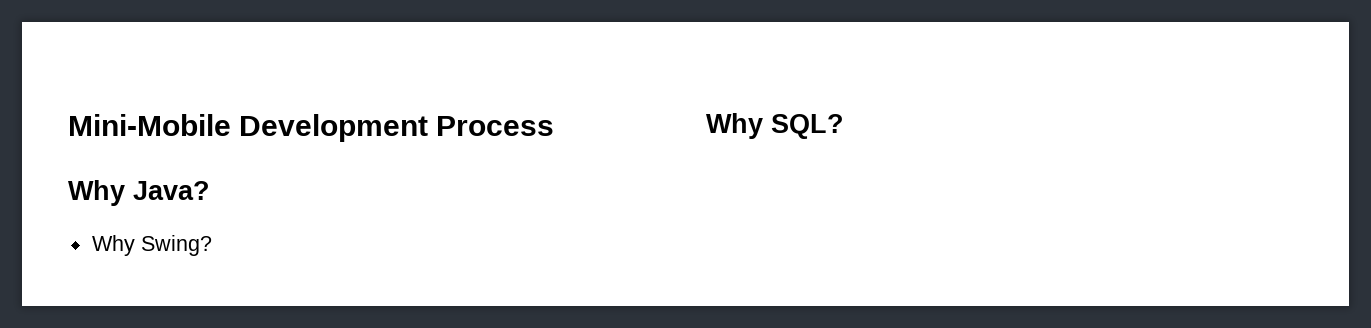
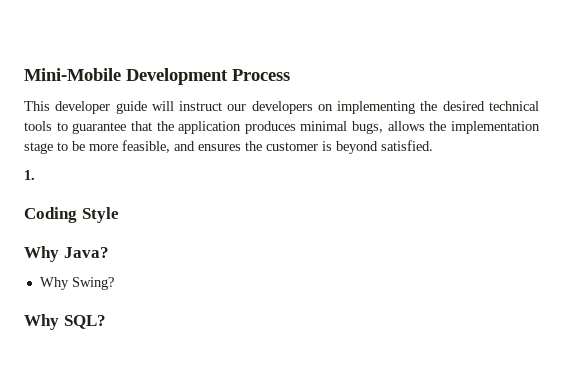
+ This developer guide will instruct our developers on implementing the desired technical tools to guarantee that the application produces minimal bugs, allows the implementation stage to be more feasible, and ensures the customer is beyond satisfied.
+ 1.
+ Coding Style

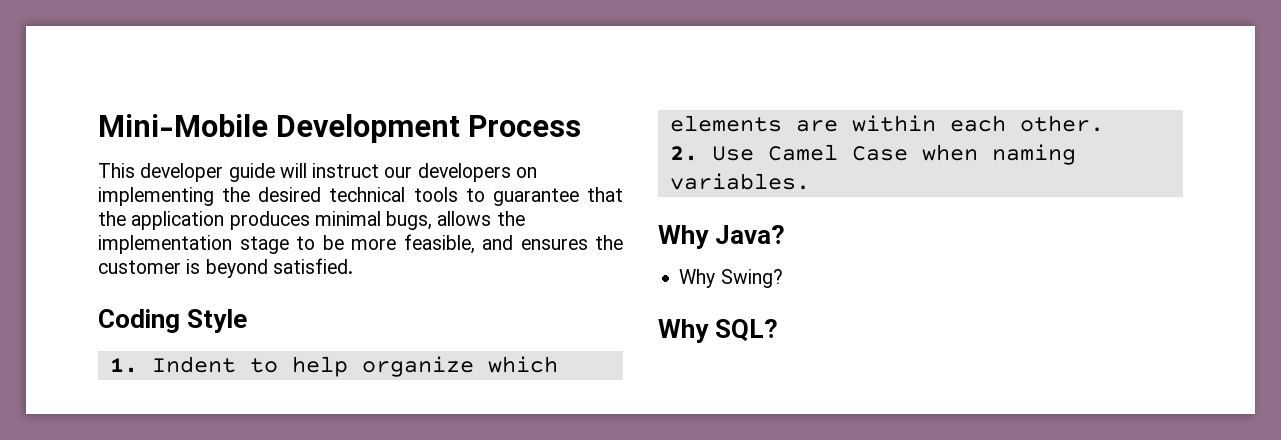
- 1.
+ 1. Indent to help organize which elements are within each other.
+ 2. Use Camel Case when naming variables.

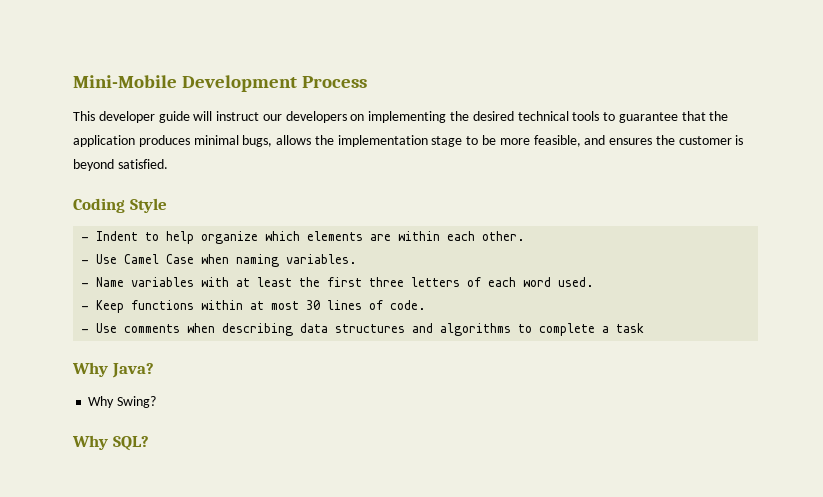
- 1. Indent to help organize which elements are within each other.
+ - Indent to help organize which elements are within each other.
- 2. Use Camel Case when naming variables.
+ - Use Camel Case when naming variables.
+ - Name variables with at least the first three letters of each word used.
+ - Keep functions within at most 30 lines of code.
+ - Use comments when describing data structures and algorithms to complete a task

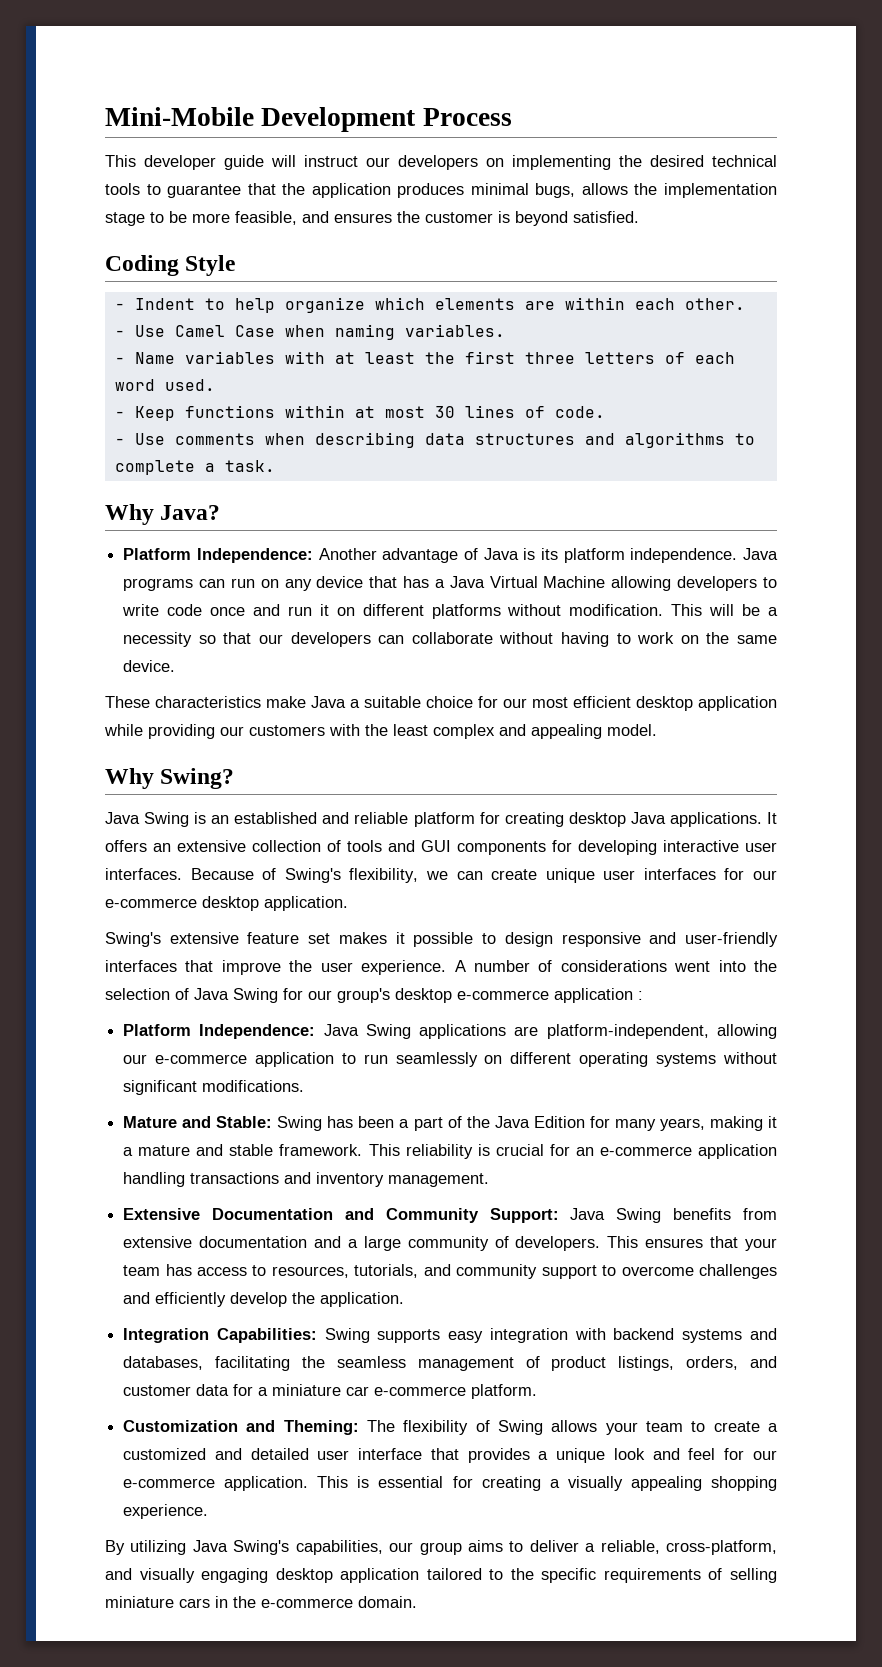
- - Use comments when describing data structures and algorithms to complete a task
+ - Use comments when describing data structures and algorithms to complete a task.
+ Platform Independence: Another advantage of Java is its platform independence. Java programs can run on any device that has a Java Virtual Machine allowing developers to write code once and run it on different platforms without modification. This will be a necessity so that our developers can collaborate without having to work on the same device.
+ These characteristics make Java a suitable choice for our most efficient desktop application while providing our customers with the least complex and appealing model.
  Why Swing?
- Why SQL?
+ Java Swing is an established and reliable platform for creating desktop Java applications. It offers an extensive collection of tools and GUI components for developing interactive user interfaces. Because of Swing's flexibility, we can create unique user interfaces for our e-commerce desktop application.
+ Swing's extensive feature set makes it possible to design responsive and user-friendly interfaces that improve the user experience. A number of considerations went into the selection of Java Swing for our group's desktop e-commerce application :
+ Platform Independence: Java Swing applications are platform-independent, allowing our e-commerce application to run seamlessly on different operating systems without significant modifications.
+ Mature and Stable: Swing has been a part of the Java Edition for many years, making it a mature and stable framework. This reliability is crucial for an e-commerce application handling transactions and inventory management.
+ Extensive Documentation and Community Support: Java Swing benefits from extensive documentation and a large community of developers. This ensures that your team has access to resources, tutorials, and community support to overcome challenges and efficiently develop the application.
+ Integration Capabilities: Swing supports easy integration with backend systems and databases, facilitating the seamless management of product listings, orders, and customer data for a miniature car e-commerce platform.
+ Customization and Theming: The flexibility of Swing allows your team to create a customized and detailed user interface that provides a unique look and feel for our e-commerce application. This is essential for creating a visually appealing shopping experience.
+ By utilizing Java Swing's capabilities, our group aims to deliver a reliable, cross-platform, and visually engaging desktop application tailored to the specific requirements of selling miniature cars in the e-commerce domain.

